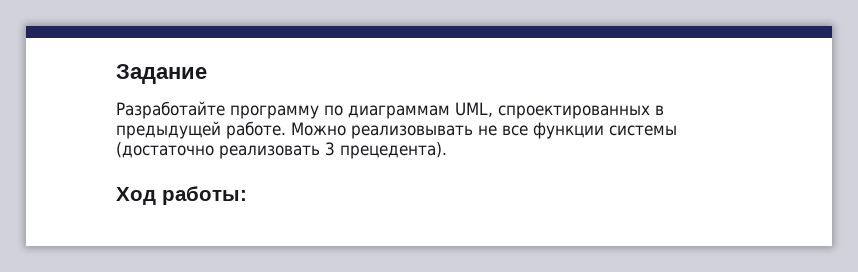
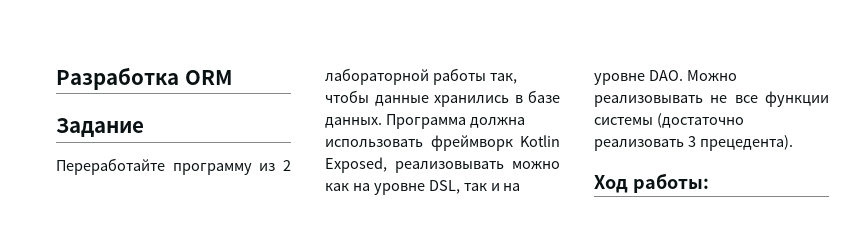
+ Разработка ORM
- Разработайте программу по диаграммам UML, спроектированных в предыдущей работе. Можно реализовывать не все функции системы (достаточно реализовать 3 прецедента).
+ Переработайте программу из 2 лабораторной работы так, чтобы данные хранились в базе данных. Программа должна использовать фреймворк Kotlin Exposed, реализовывать можно как на уровне DSL, так и на уровне DAO. Можно реализовывать не все функции системы (достаточно реализовать 3 прецедента).

